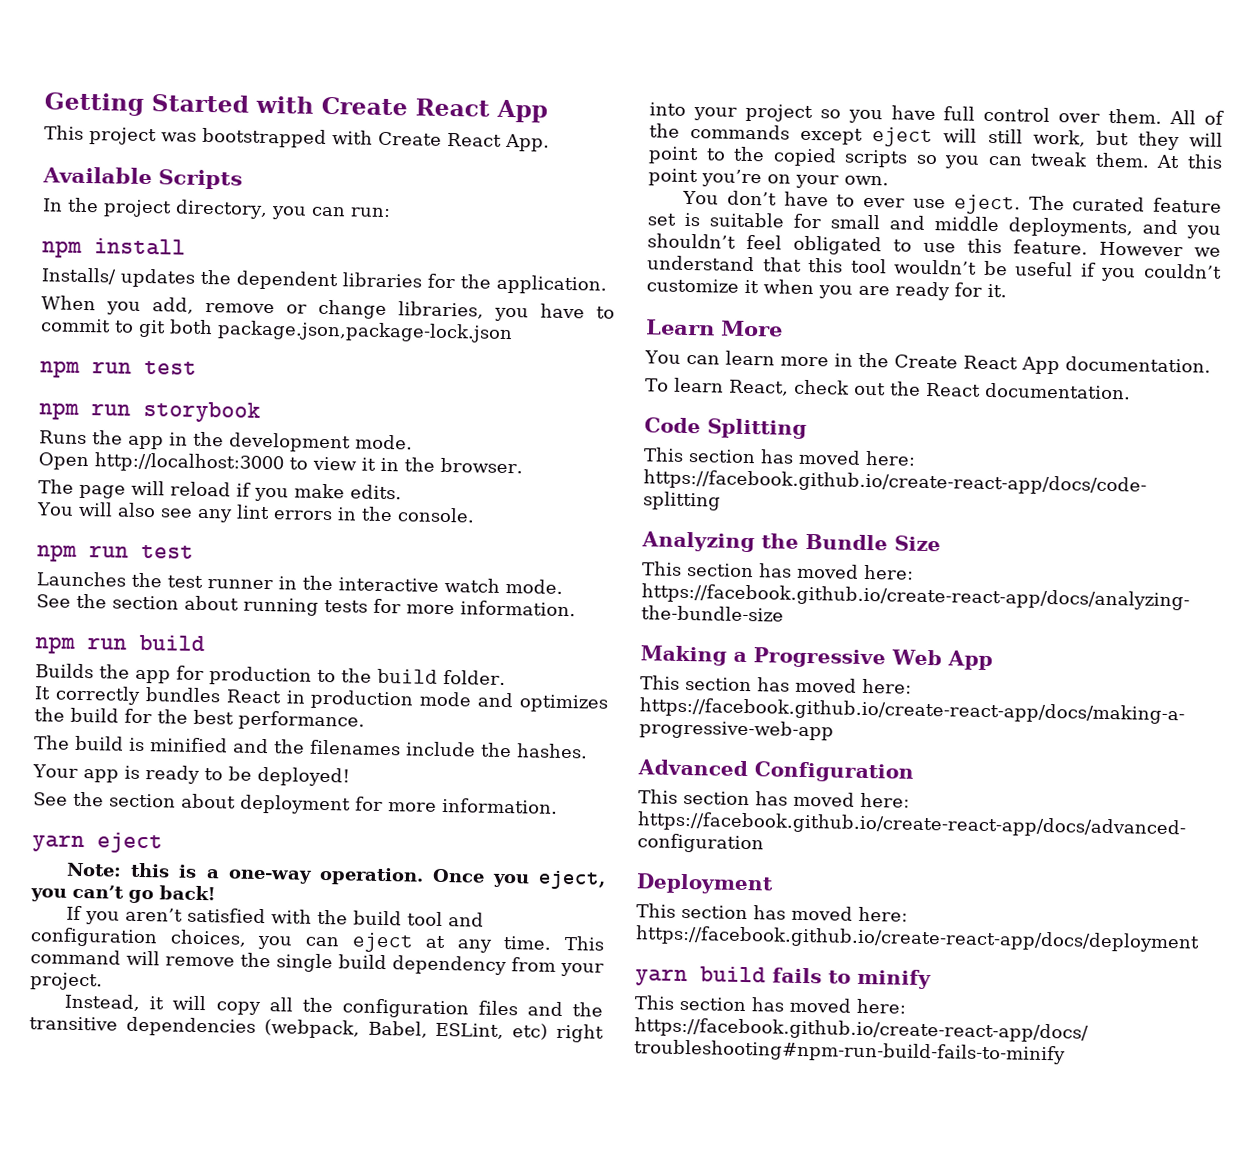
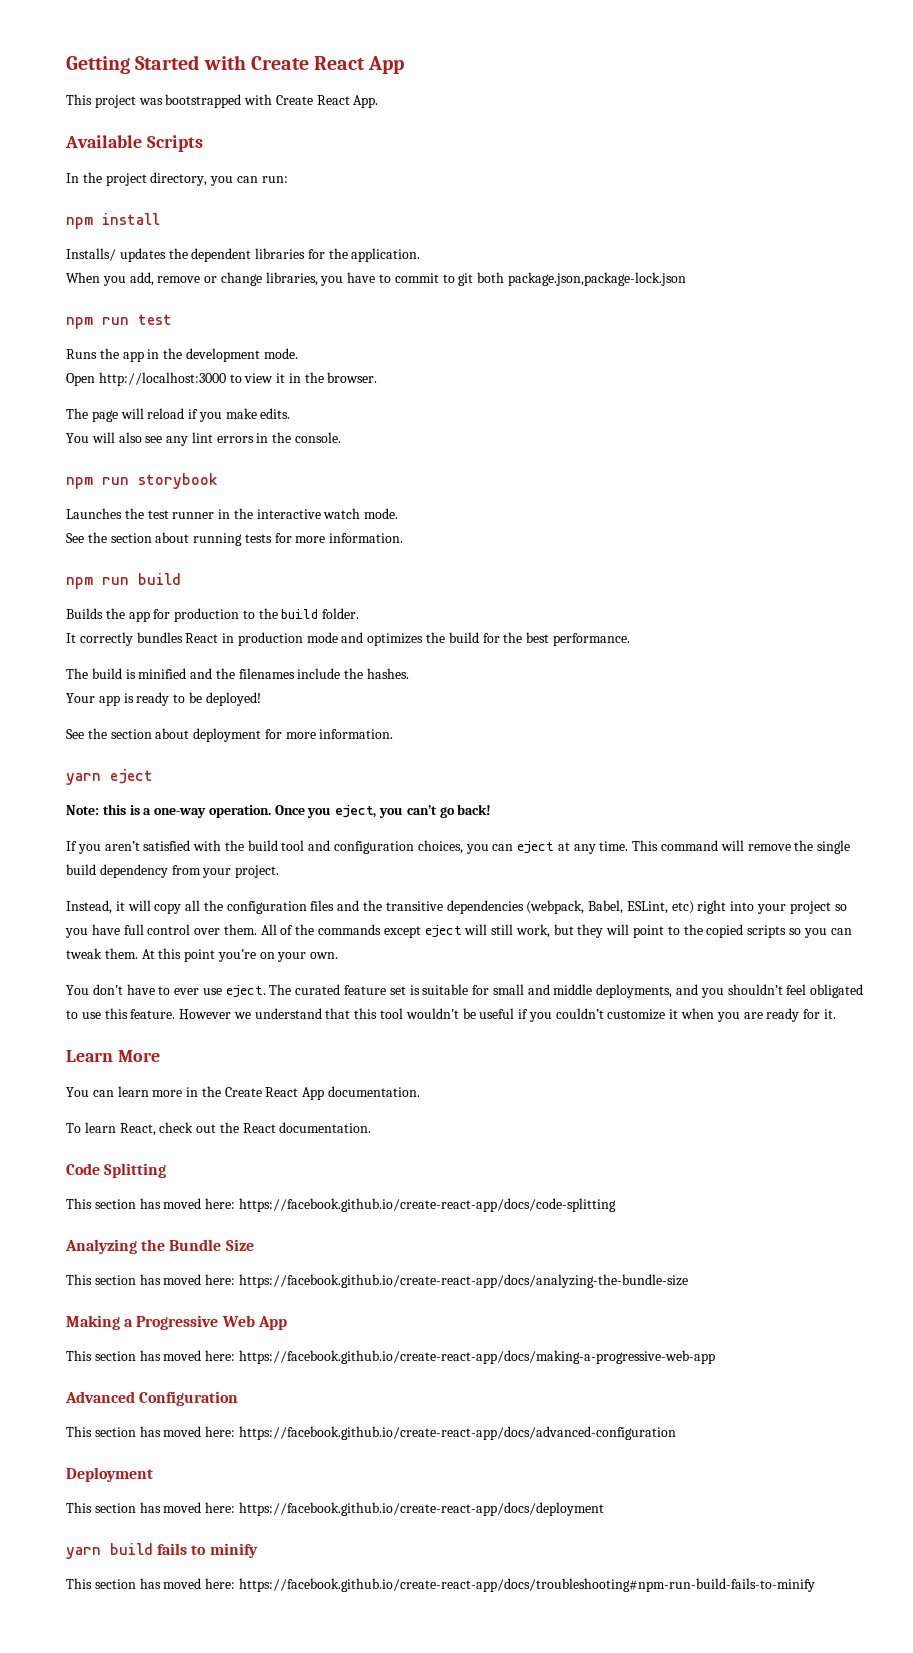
- npm run storybook
  You will also see any lint errors in the console.
- npm run test
+ npm run storybook

